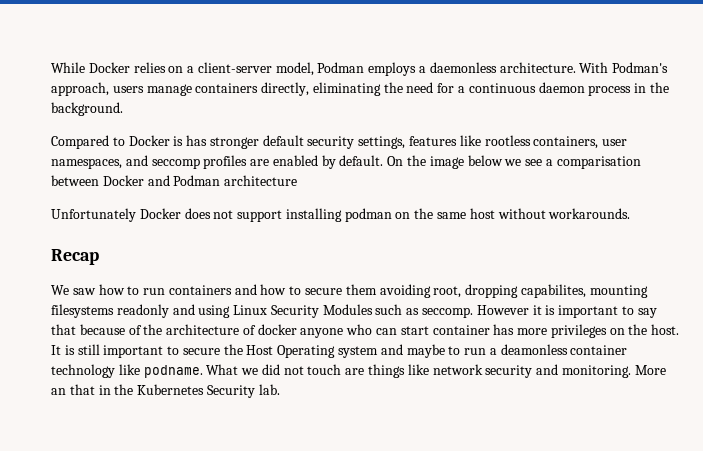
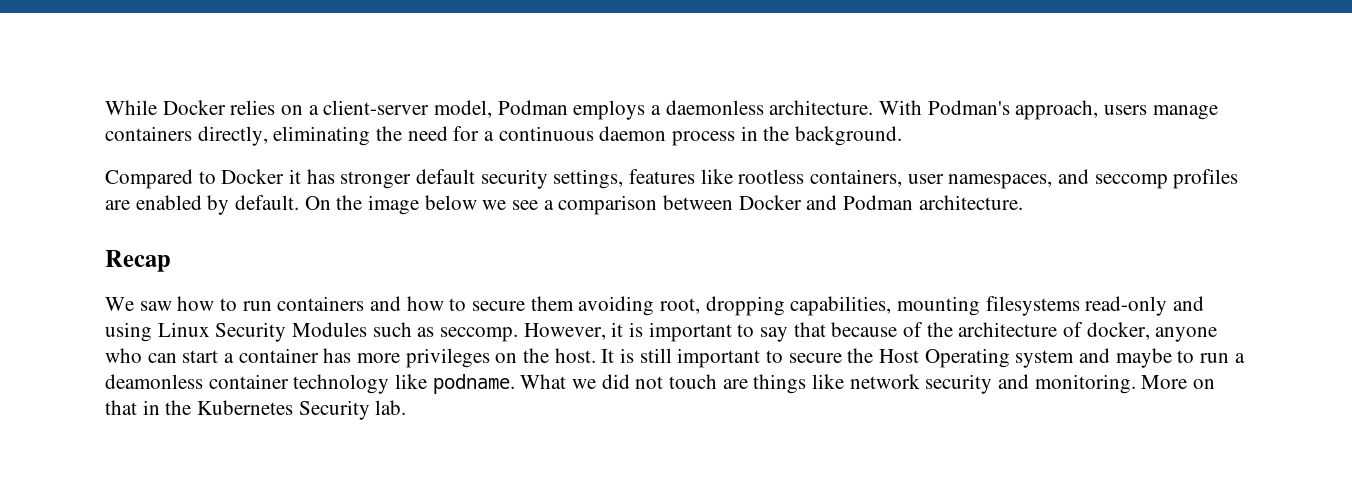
- Compared to Docker is has stronger default security settings, features like rootless containers, user namespaces, and seccomp profiles are enabled by default.
+ Compared to Docker it has stronger default security settings, features like rootless containers, user namespaces, and seccomp profiles are enabled by default.
- On the image below we see a comparisation between Docker and Podman architecture
- Unfortunately Docker does not support installing podman on the same host without workarounds.
+ On the image below we see a comparison between Docker and Podman architecture.
- We saw how to run containers and how to secure them avoiding root, dropping capabilites, mounting filesystems readonly and using Linux Security Modules such as seccomp.
+ We saw how to run containers and how to secure them avoiding root, dropping capabilities, mounting filesystems read-only and using Linux Security Modules such as seccomp.
- However it is important to say that because of the architecture of docker anyone who can start container has more privileges on the host.
+ However, it is important to say that because of the architecture of docker, anyone who can start a container has more privileges on the host.
- More an that in the Kubernetes Security lab.
+ More on that in the Kubernetes Security lab.

